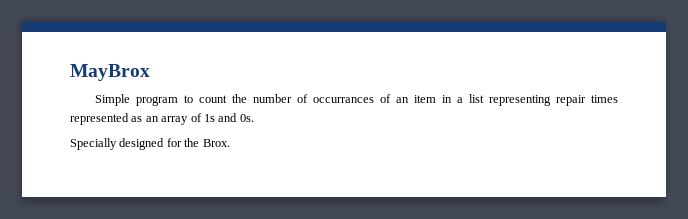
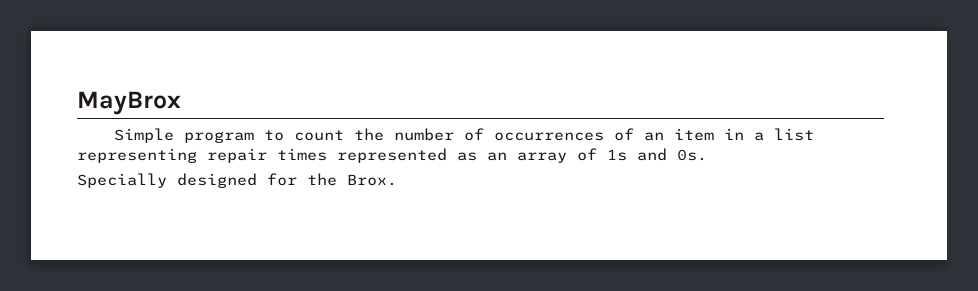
- Simple program to count the number of occurrances of an item in a list representing repair times represented as an array of 1s and 0s.
+ Simple program to count the number of occurrences of an item in a list representing repair times represented as an array of 1s and 0s.

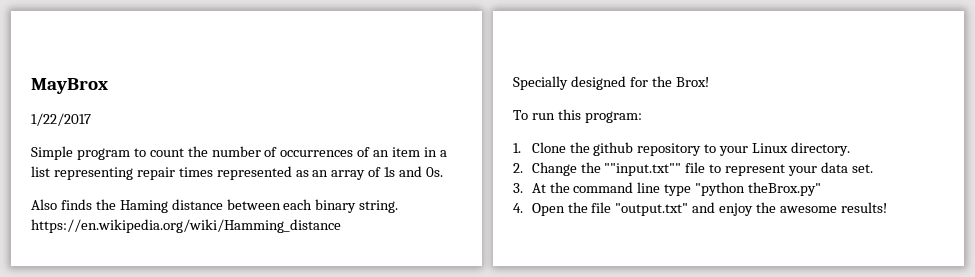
+ 1/22/2017
- Specially designed for the Brox.
+ Also finds the Haming distance between each binary string. https://en.wikipedia.org/wiki/Hamming_distance
+ Specially designed for the Brox!
+ To run this program:
+ 1. Clone the github repository to your Linux directory.
+ 2. Change the ""input.txt"" file to represent your data set.
+ 3. At the command line type "python theBrox.py"
+ 4. Open the file "output.txt" and enjoy the awesome results!

